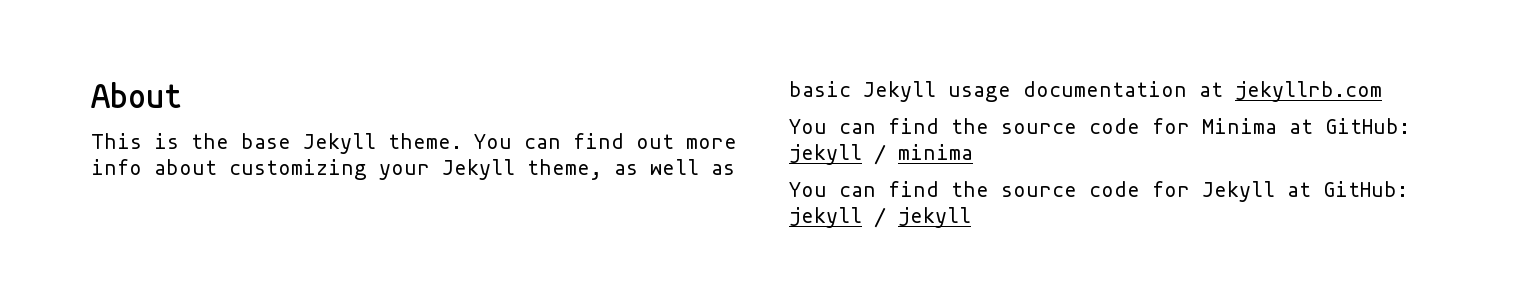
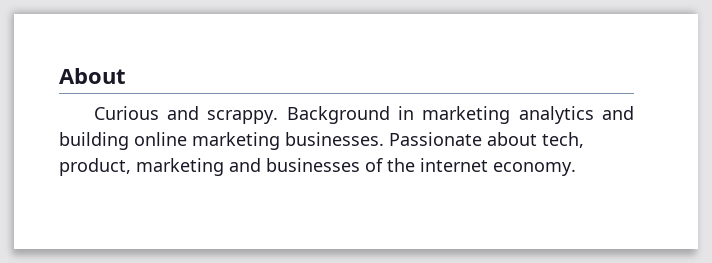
- This is the base Jekyll theme. You can find out more info about customizing your Jekyll theme, as well as basic Jekyll usage documentation at jekyllrb.com
- You can find the source code for Minima at GitHub: jekyll / minima
- You can find the source code for Jekyll at GitHub: jekyll / jekyll
+ Curious and scrappy. Background in marketing analytics and building online marketing businesses. Passionate about tech, product, marketing and businesses of the internet economy.

